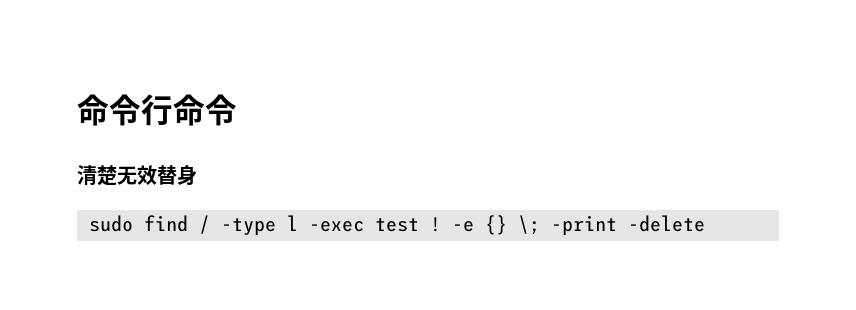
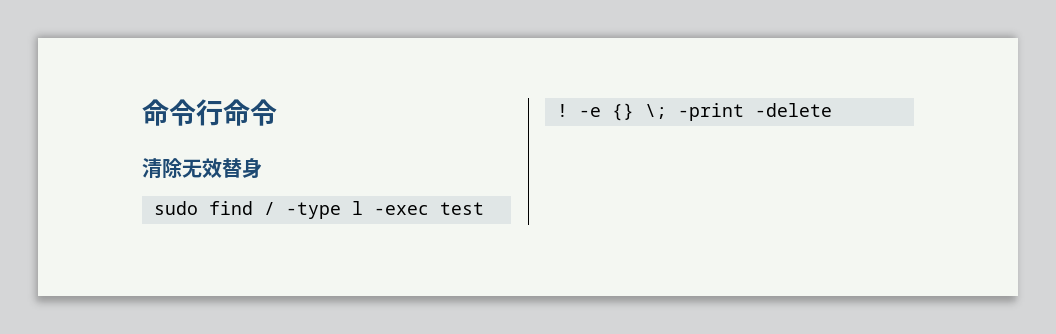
- 清楚无效替身
+ 清除无效替身

